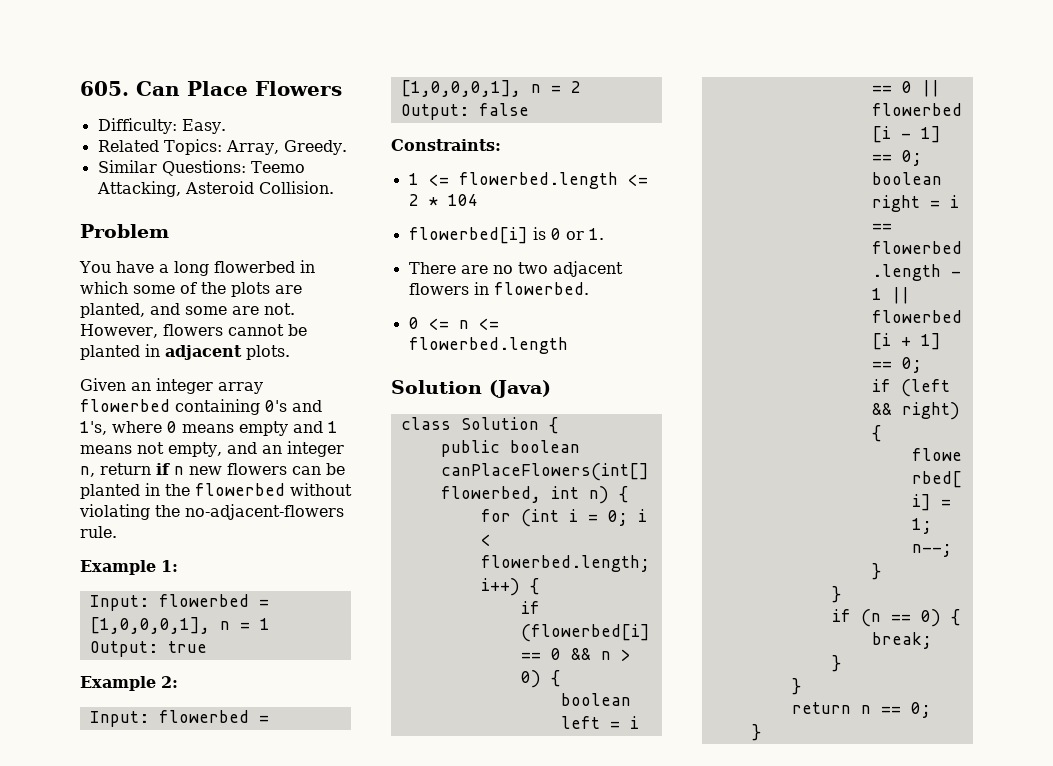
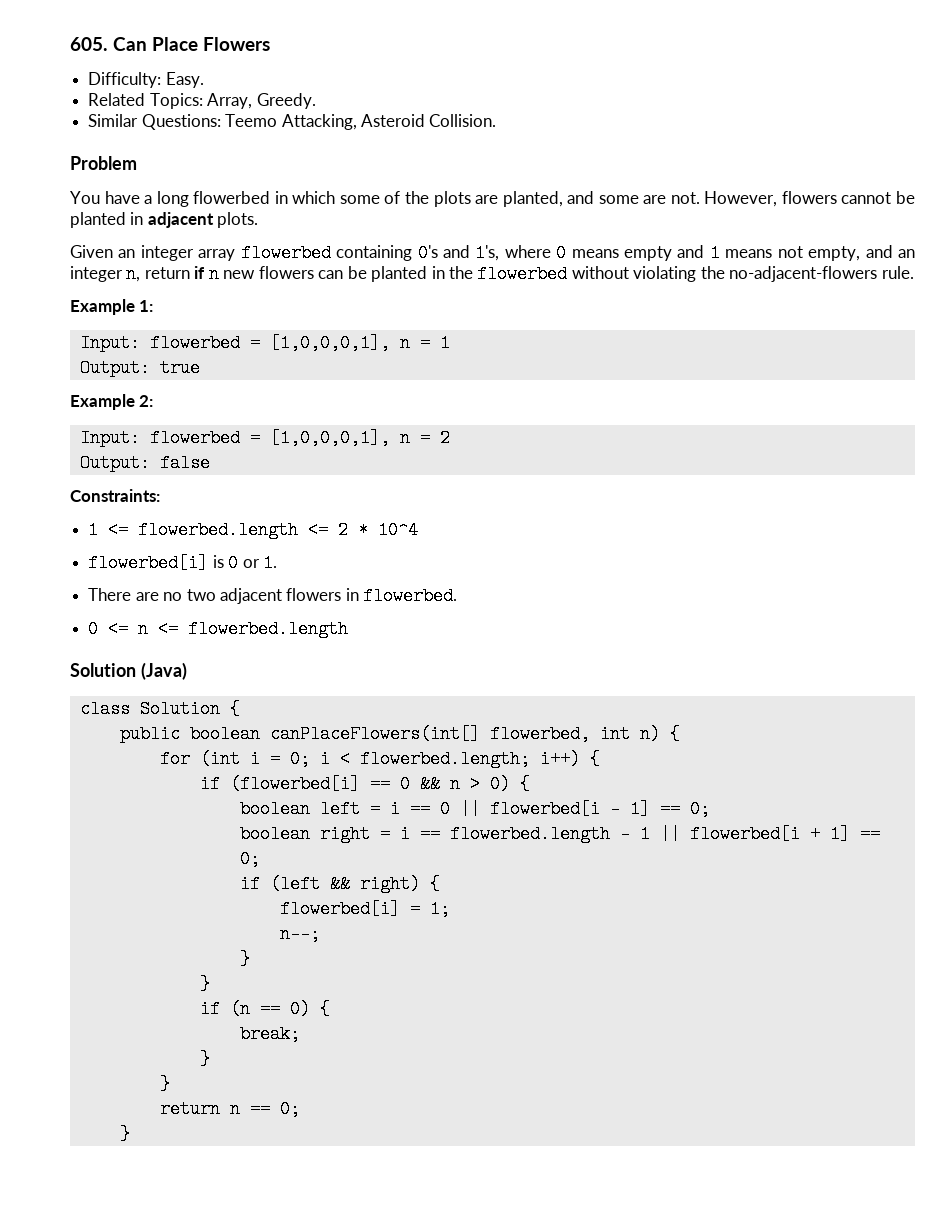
- 1 <= flowerbed.length <= 2 * 104
+ 1 <= flowerbed.length <= 2 * 10^4

